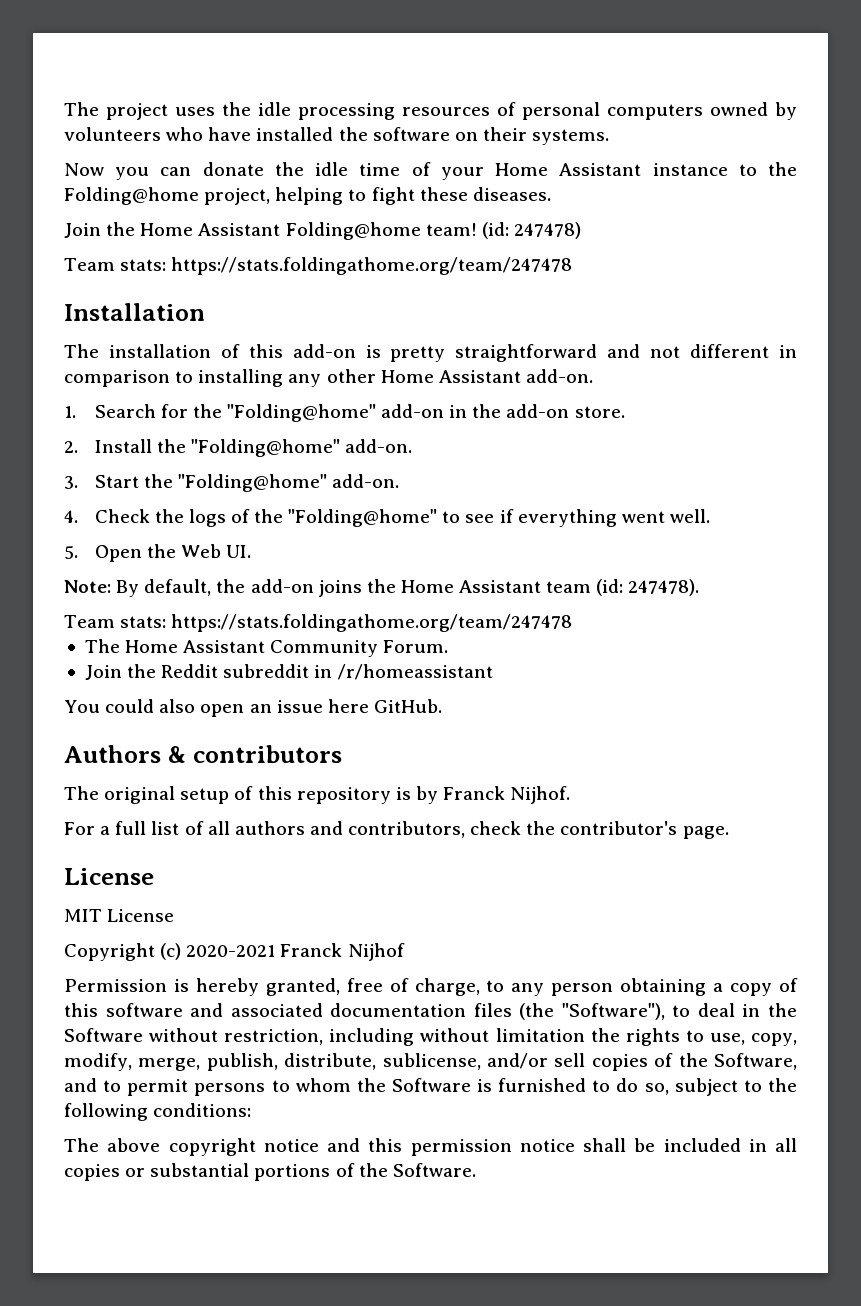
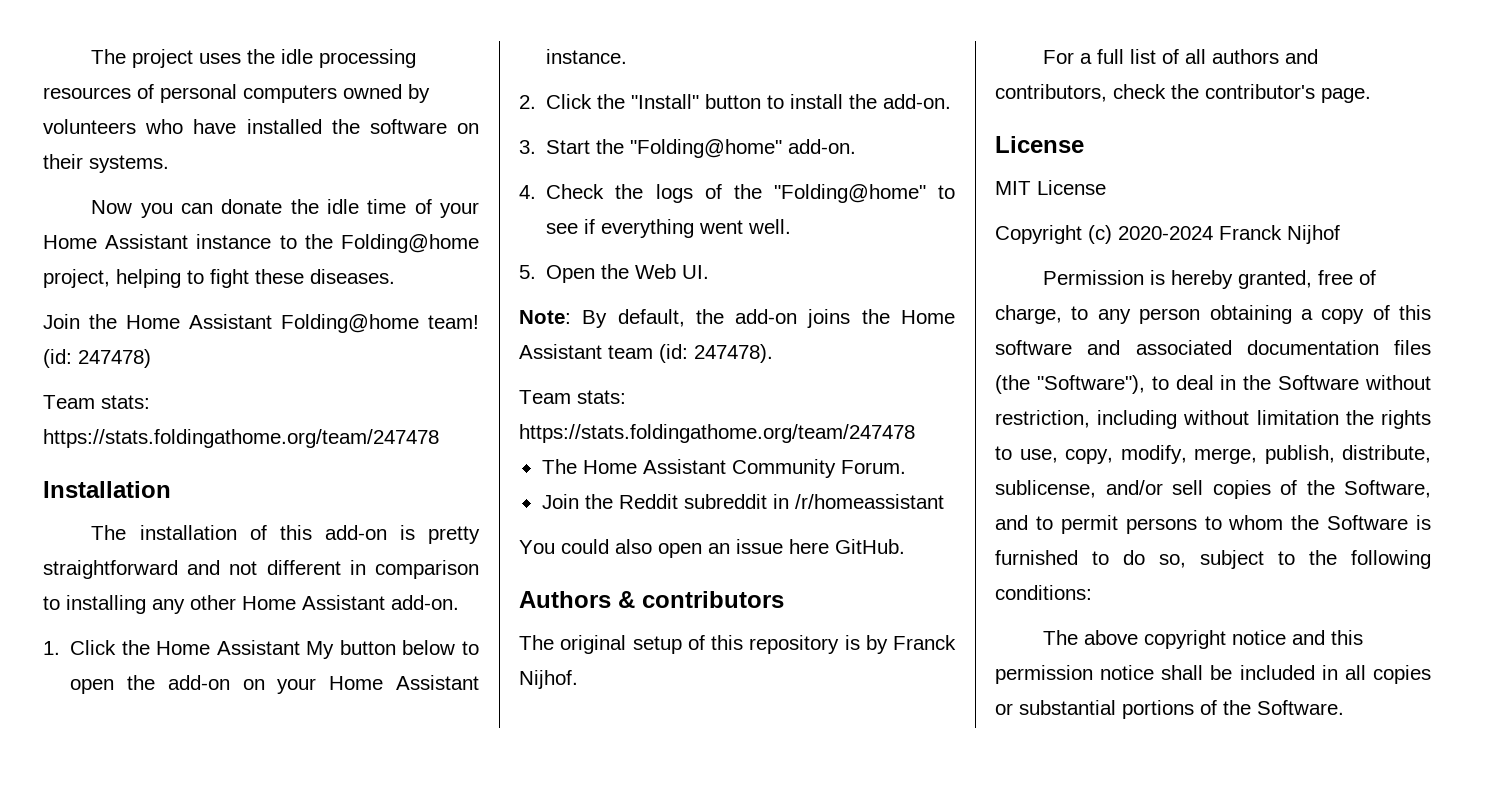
- 1. Search for the "Folding@home" add-on in the add-on store.
- 2. Install the "Folding@home" add-on.
+ 1. Click the Home Assistant My button below to open the add-on on your Home Assistant instance.
+ 2. Click the "Install" button to install the add-on.
- Copyright (c) 2020-2021 Franck Nijhof
+ Copyright (c) 2020-2024 Franck Nijhof

